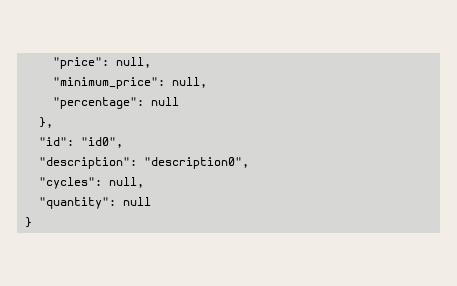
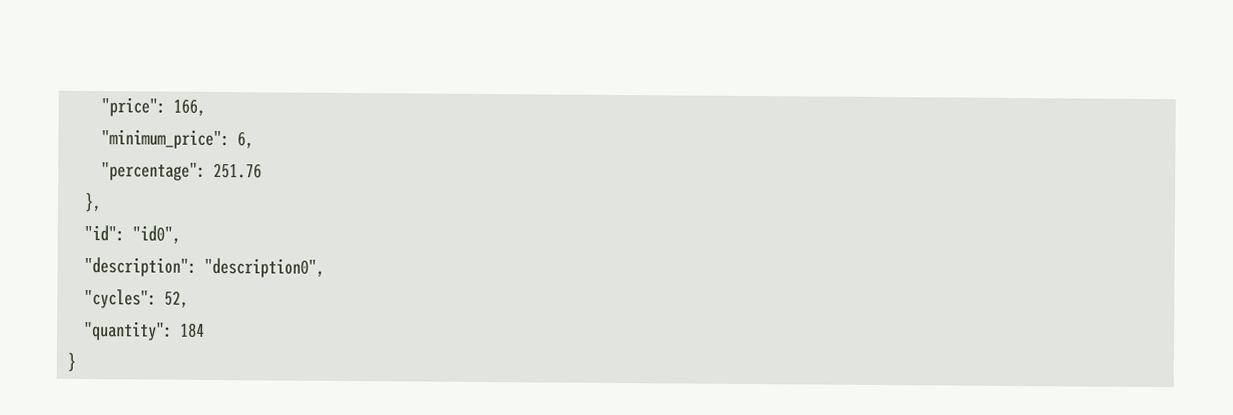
- "price": null,
+ "price": 166,
- "minimum_price": null,
+ "minimum_price": 6,
- "percentage": null
+ "percentage": 251.76
- "cycles": null,
+ "cycles": 52,
- "quantity": null
+ "quantity": 184

